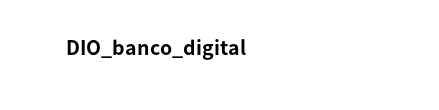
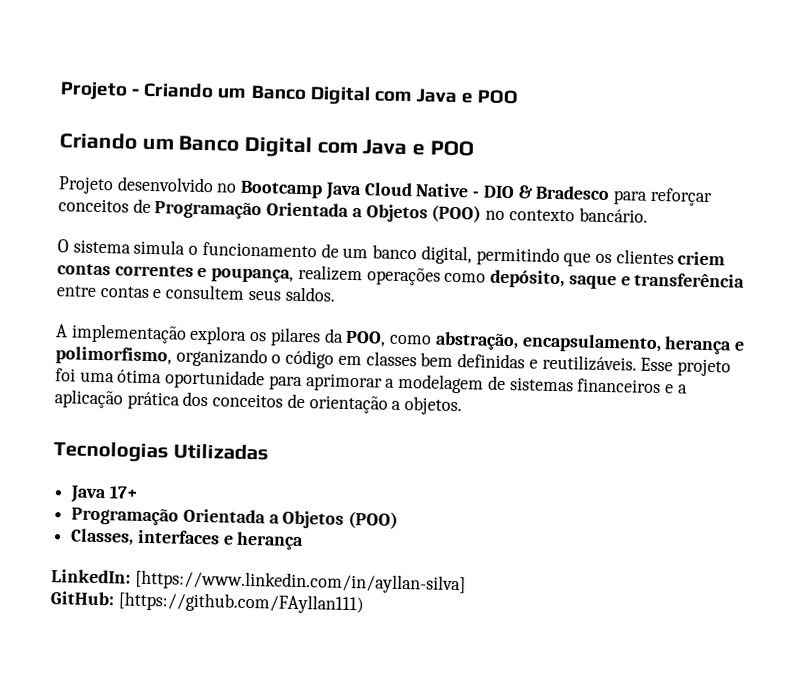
- DIO_banco_digital
+ Projeto - Criando um Banco Digital com Java e POO
+ Criando um Banco Digital com Java e POO
+ Projeto desenvolvido no Bootcamp Java Cloud Native - DIO & Bradesco para reforçar conceitos de Programação Orientada a Objetos (POO) no contexto bancário.
+ O sistema simula o funcionamento de um banco digital, permitindo que os clientes criem contas correntes e poupança, realizem operações como depósito, saque e transferência entre contas e consultem seus saldos.
+ A implementação explora os pilares da POO, como abstração, encapsulamento, herança e polimorfismo, organizando o código em classes bem definidas e reutilizáveis. Esse projeto foi uma ótima oportunidade para aprimorar a modelagem de sistemas financeiros e a aplicação prática dos conceitos de orientação a objetos.
+ Tecnologias Utilizadas
+ Java 17+
+ Programação Orientada a Objetos (POO)
+ Classes, interfaces e herança
+ LinkedIn: [https://www.linkedin.com/in/ayllan-silva]
+ GitHub: [https://github.com/FAyllan111)

